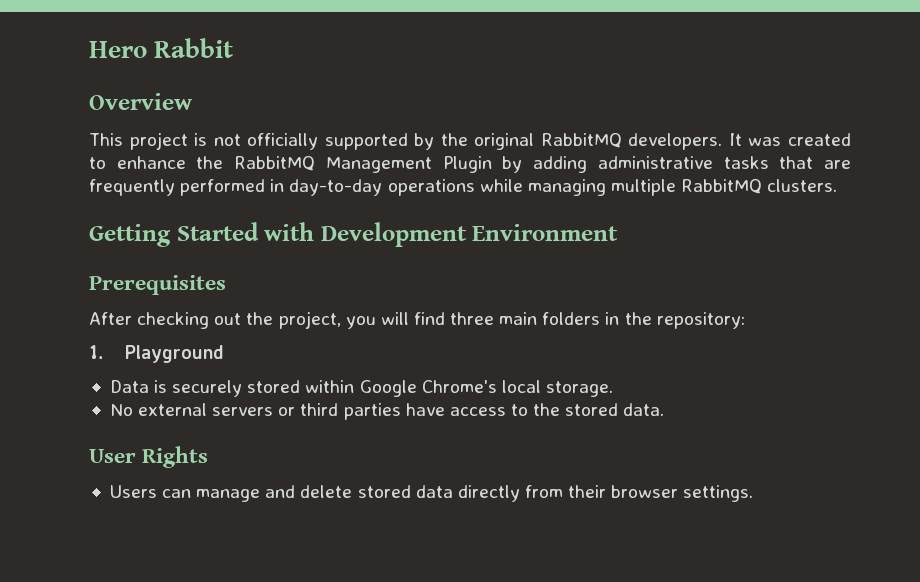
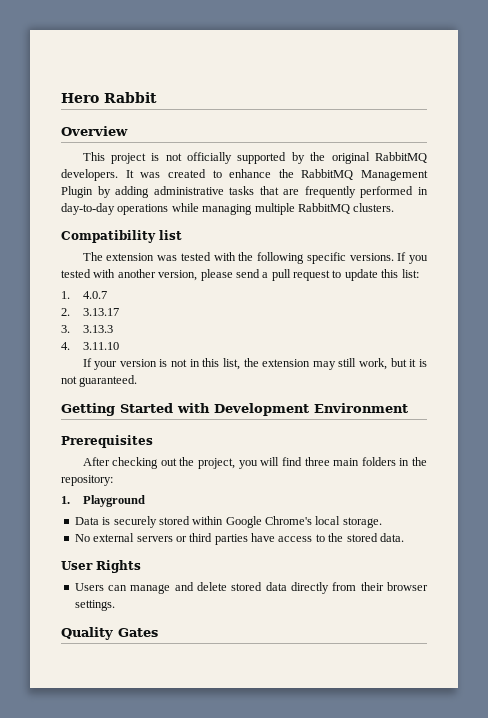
+ Compatibility list
+ The extension was tested with the following specific versions. If you tested with another version, please send a pull request to update this list:
+ 1. 4.0.7
+ 2. 3.13.17
+ 3. 3.13.3
+ 4. 3.11.10
+ If your version is not in this list, the extension may still work, but it is not guaranteed.
+ Quality Gates

